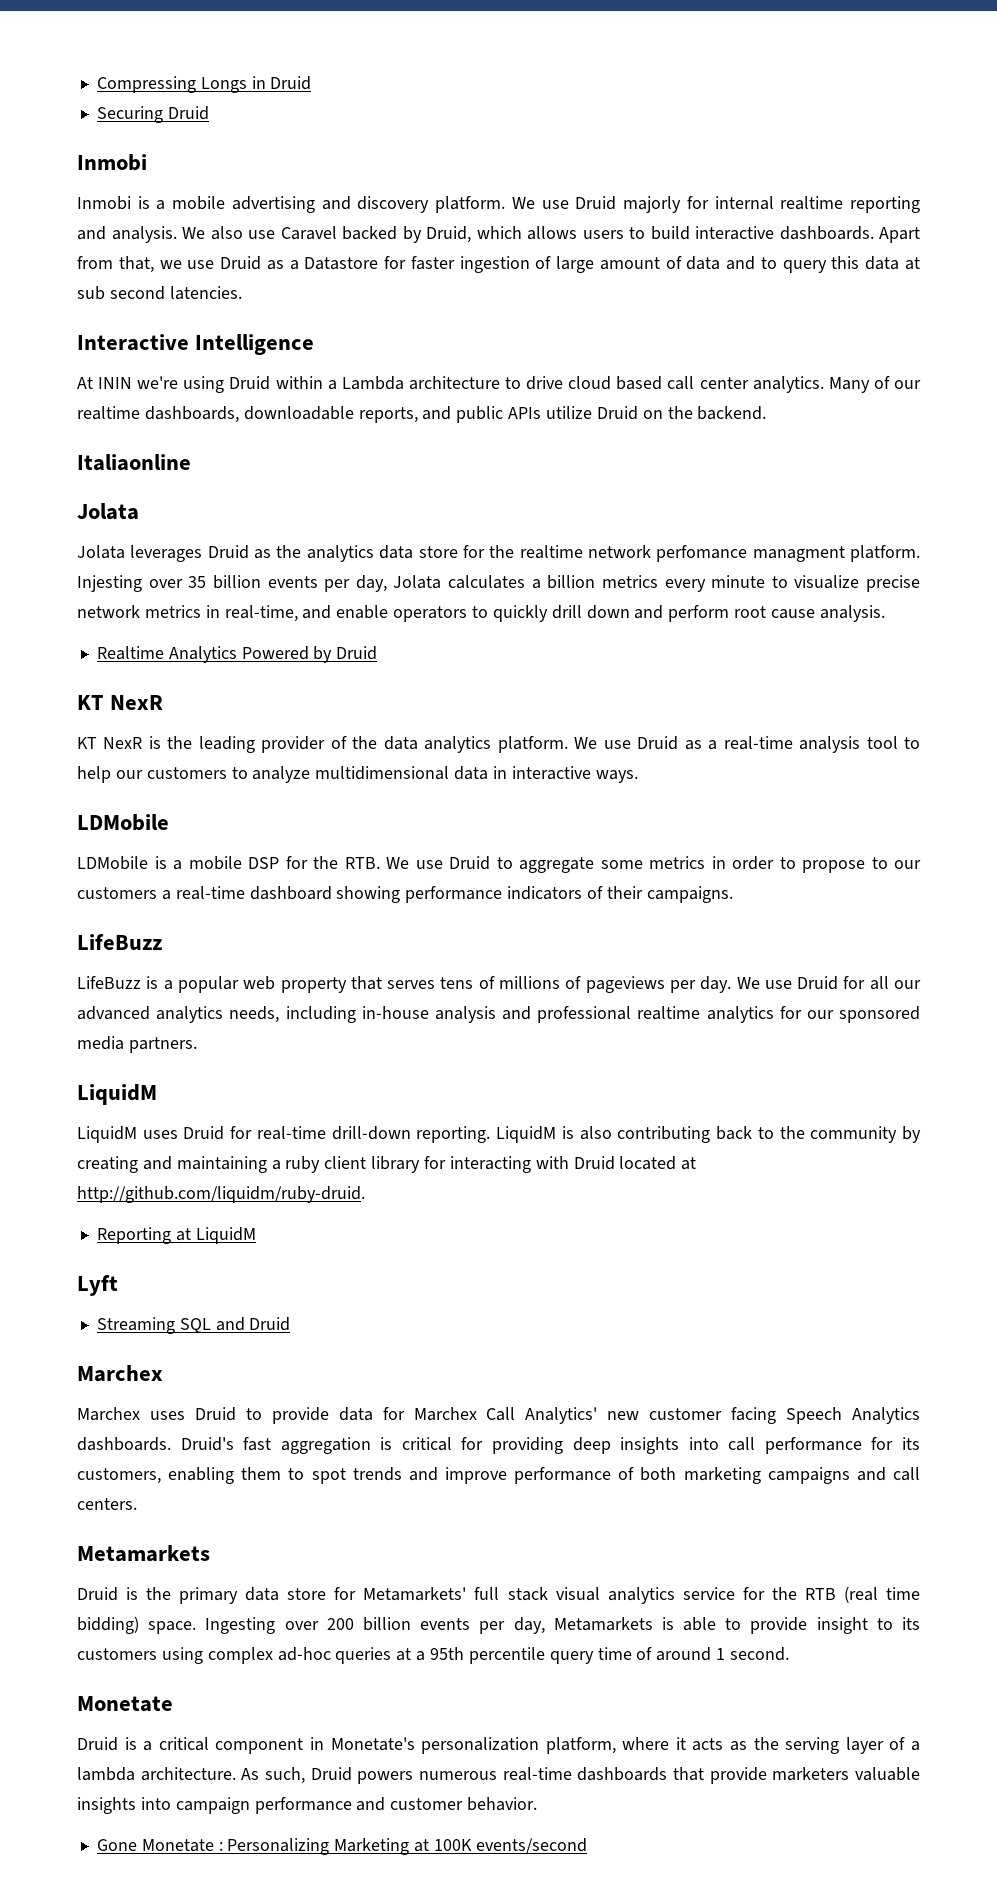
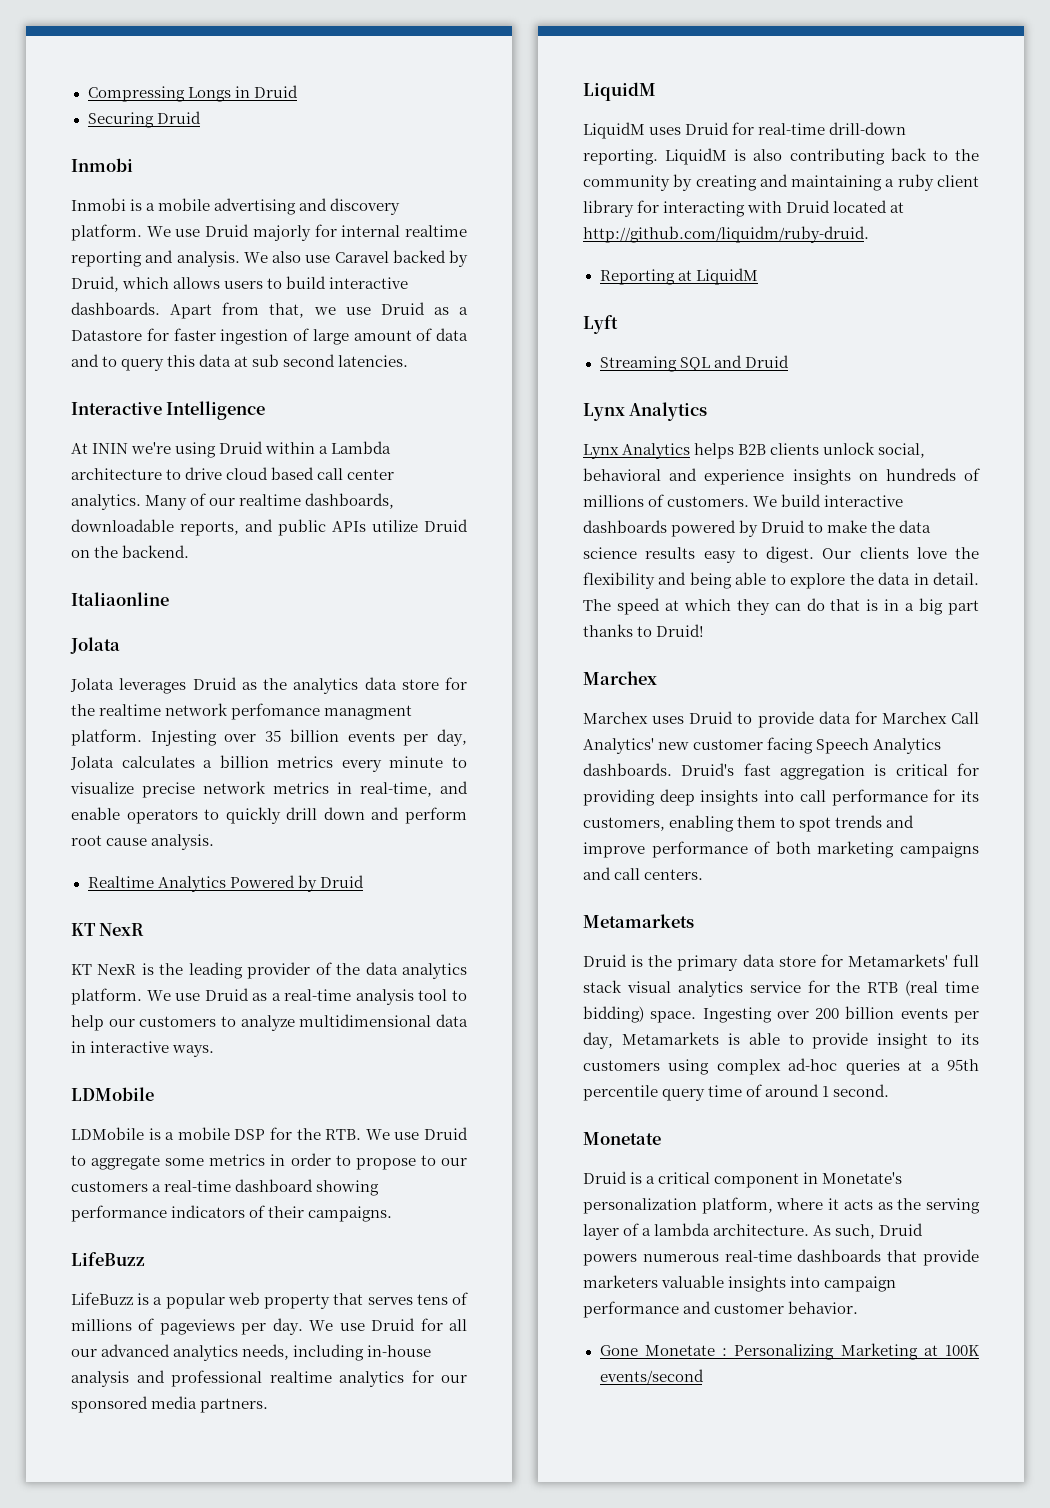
  Streaming SQL and Druid
+ Lynx Analytics
+ Lynx Analytics helps B2B clients unlock social, behavioral and experience insights on hundreds of millions of customers. We build interactive dashboards powered by Druid to make the data science results easy to digest. Our clients love the flexibility and being able to explore the data in detail. The speed at which they can do that is in a big part thanks to Druid!

